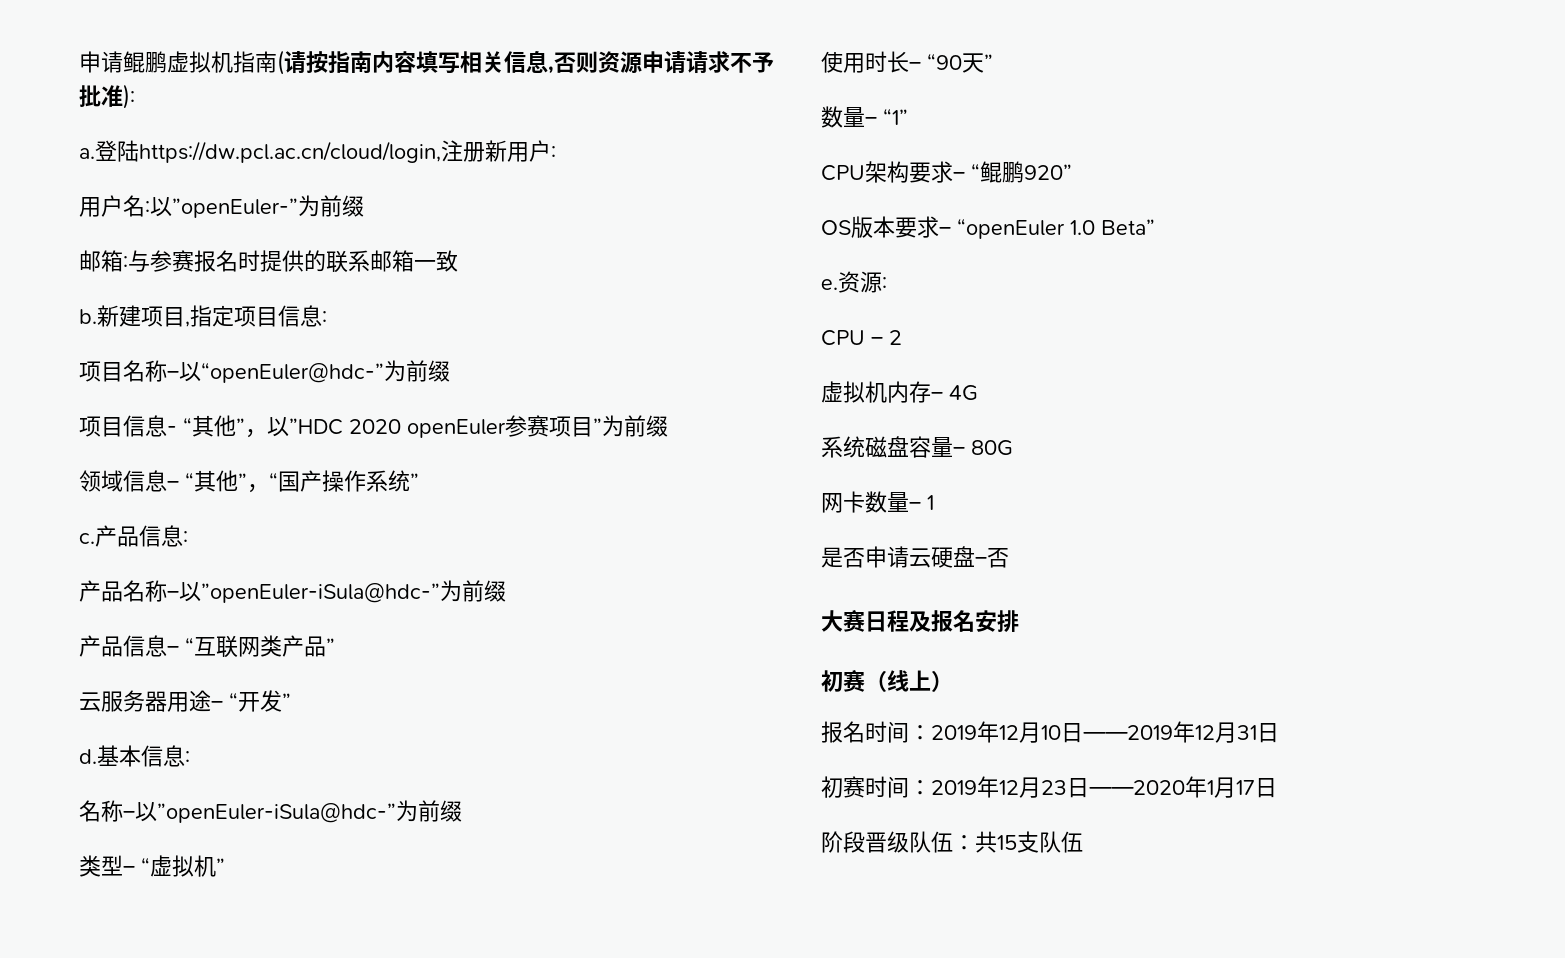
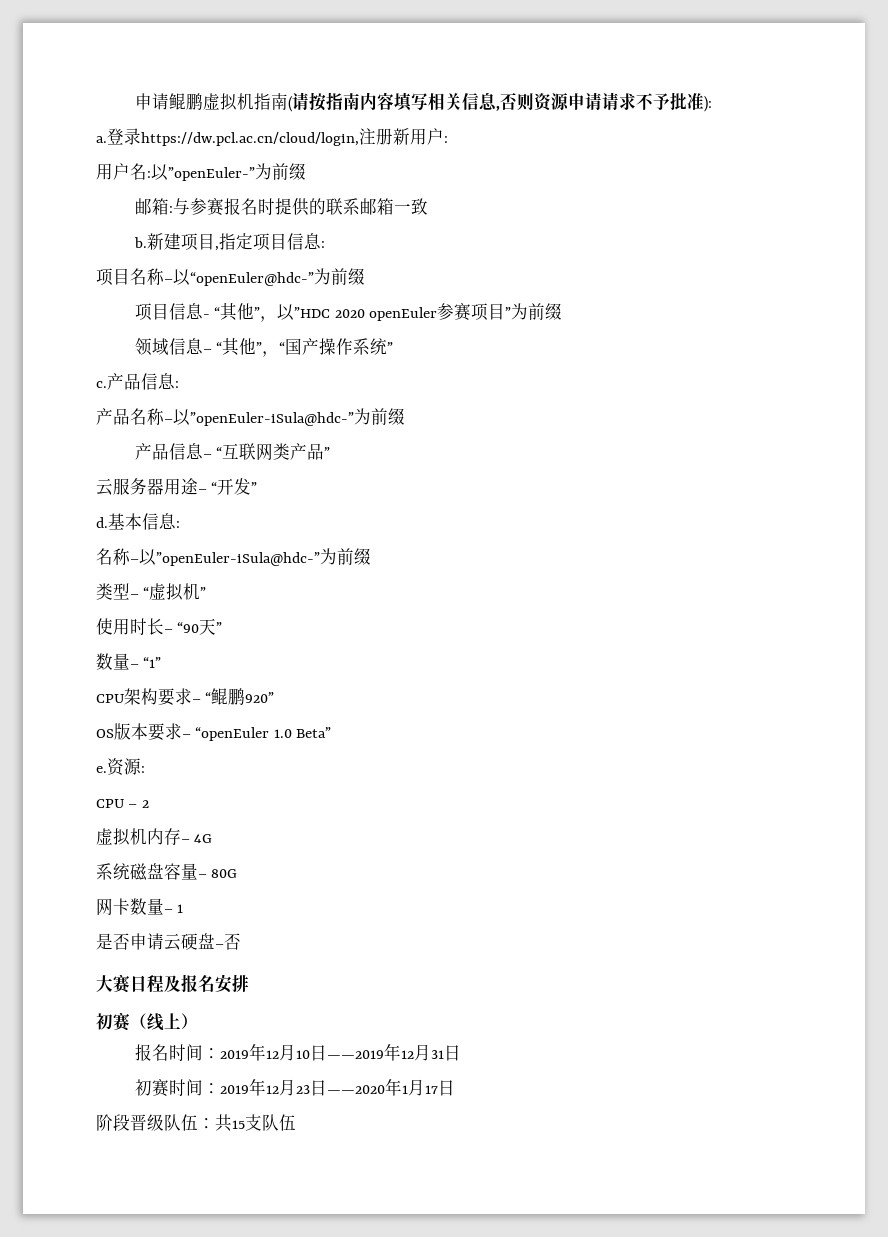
- 登陆https://dw.pcl.ac.cn/cloud/login,注册新用户:
+ 登录https://dw.pcl.ac.cn/cloud/login,注册新用户:

